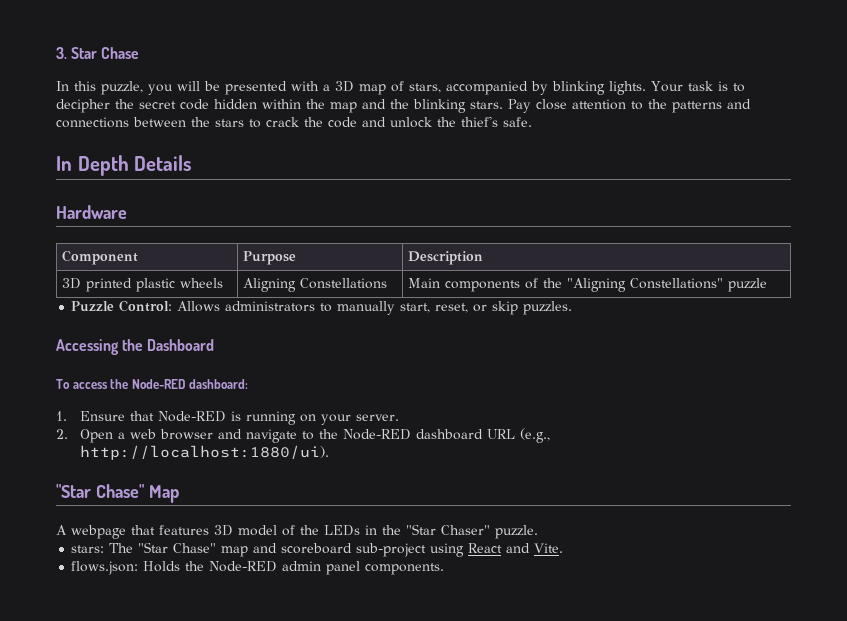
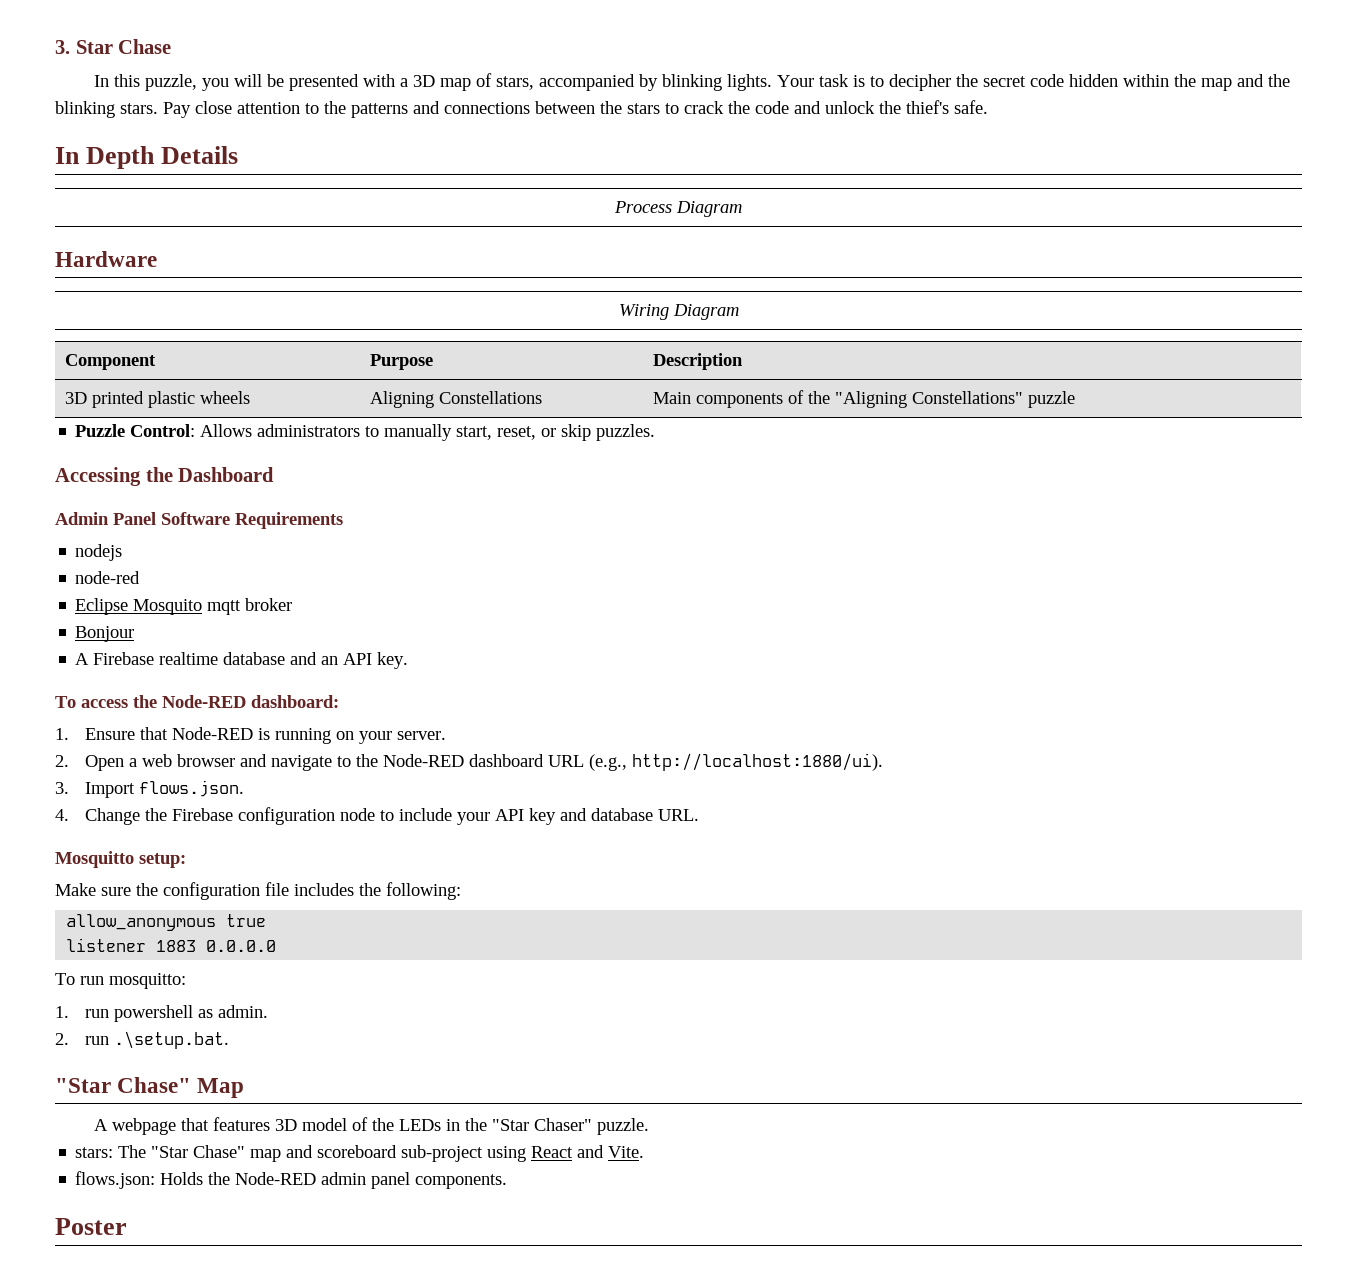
+ Process Diagram
+ Wiring Diagram
+ Admin Panel Software Requirements
+ nodejs
+ node-red
+ Eclipse Mosquito mqtt broker
+ Bonjour
+ A Firebase realtime database and an API key.
+ 3. Import flows.json.
+ 4. Change the Firebase configuration node to include your API key and database URL.
+ Mosquitto setup:
+ Make sure the configuration file includes the following:
+ allow_anonymous true
+ listener 1883 0.0.0.0
+ To run mosquitto:
+ 1. run powershell as admin.
+ 2. run .\setup.bat.
+ Poster

